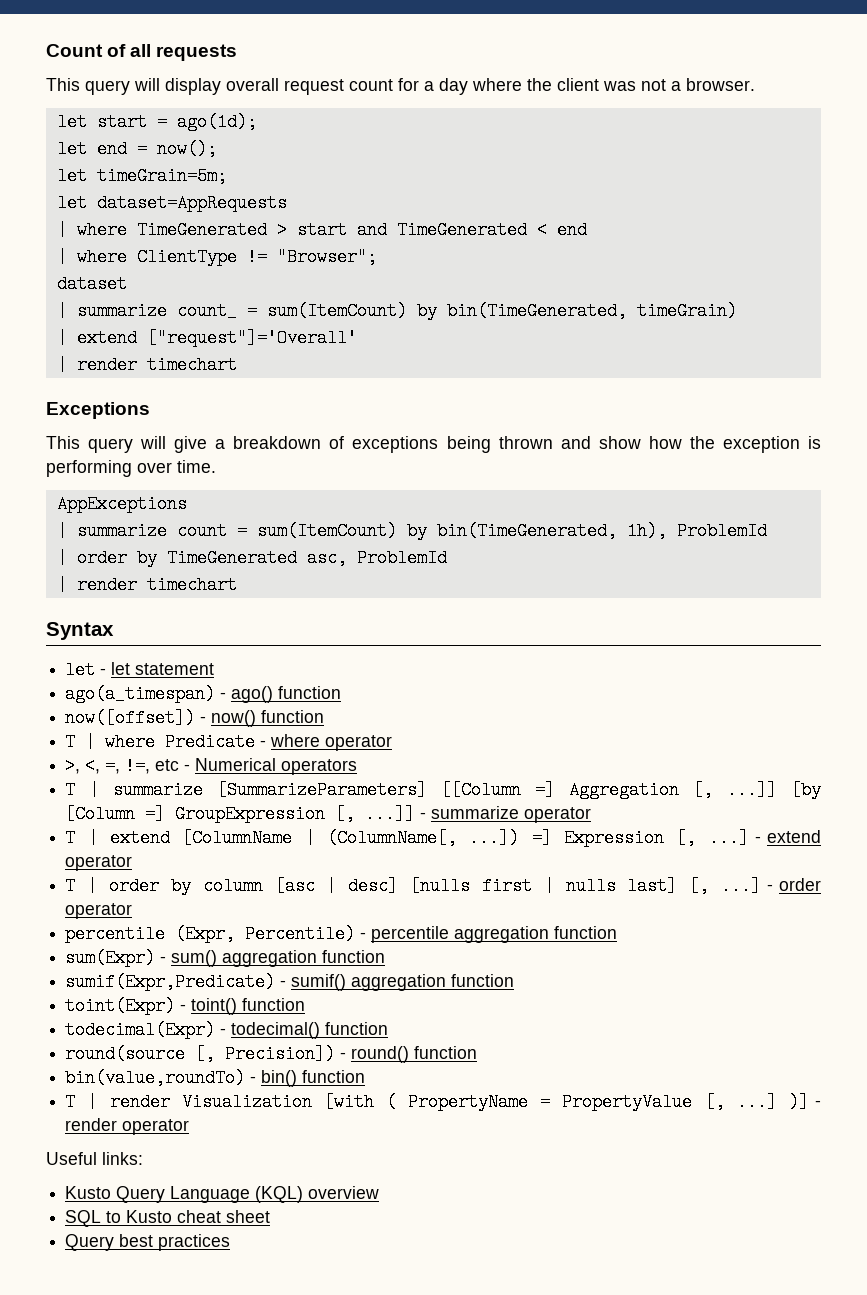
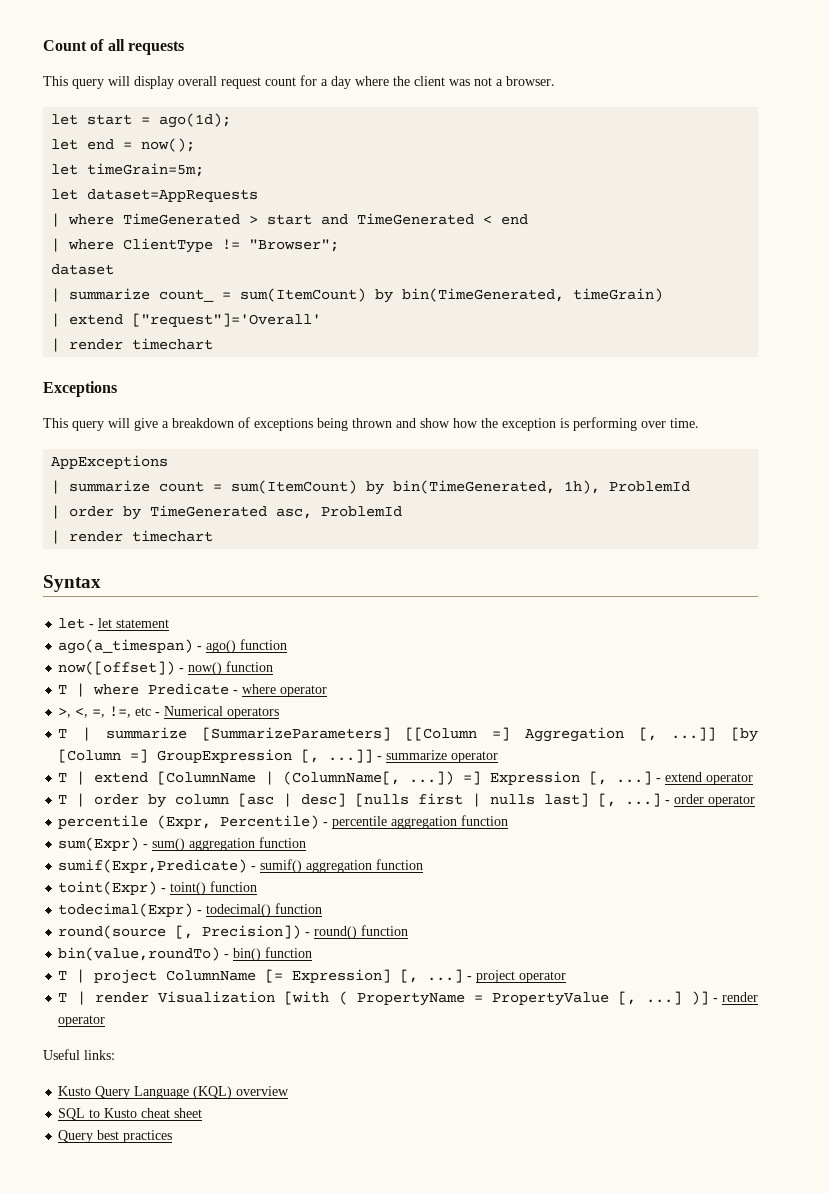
+ T | project ColumnName [= Expression] [, ...] - project operator

